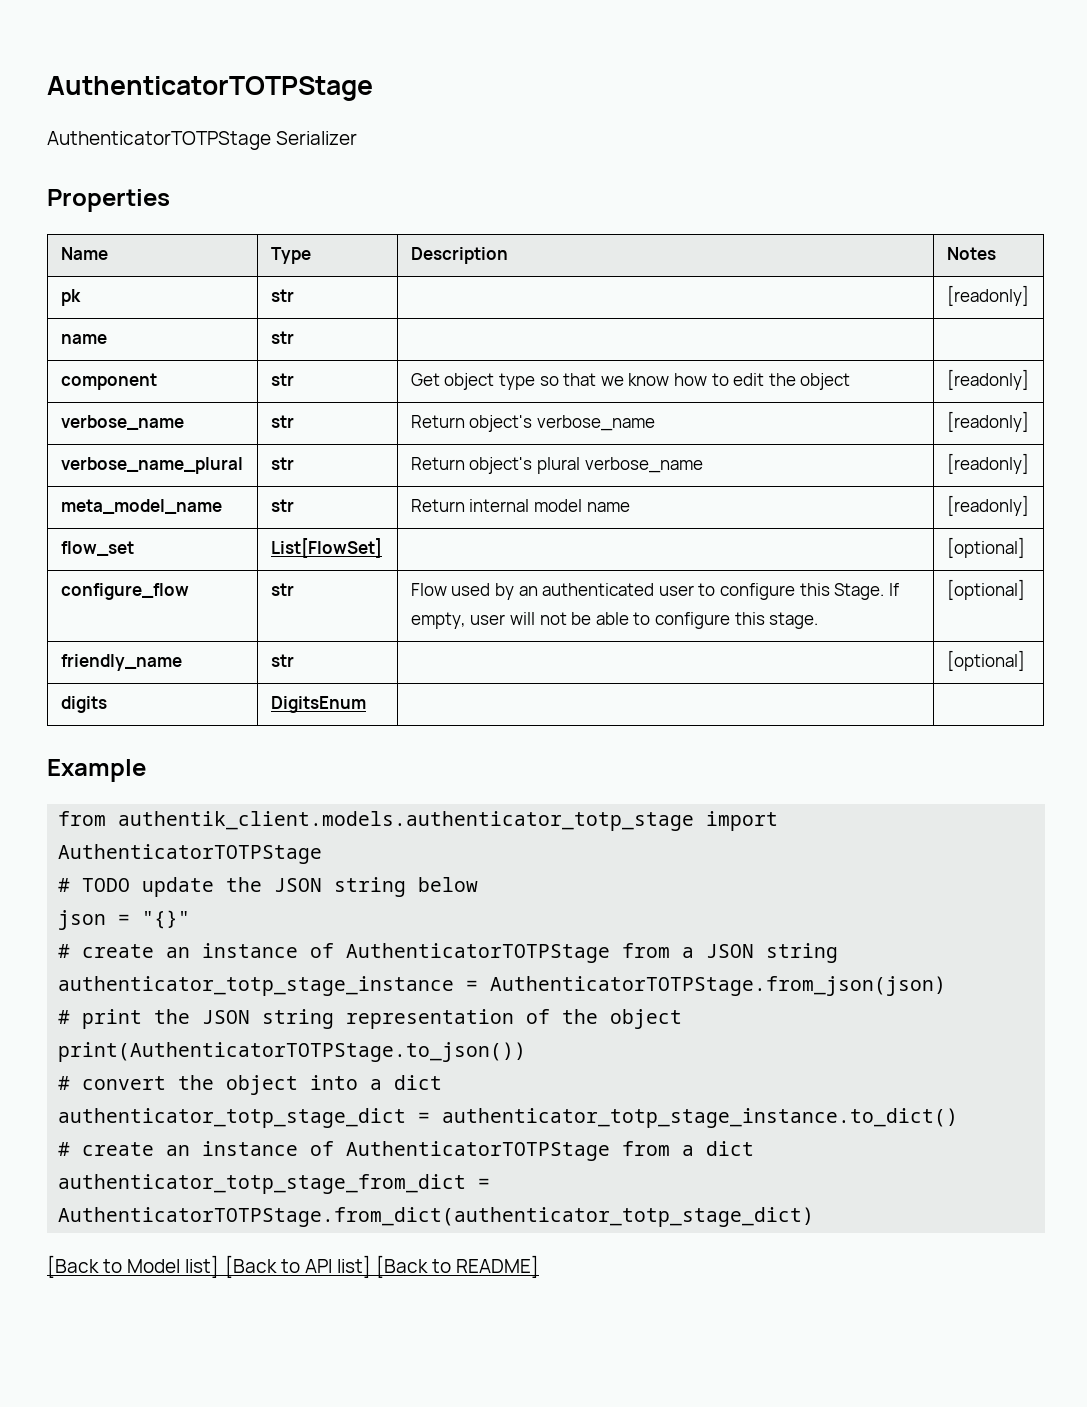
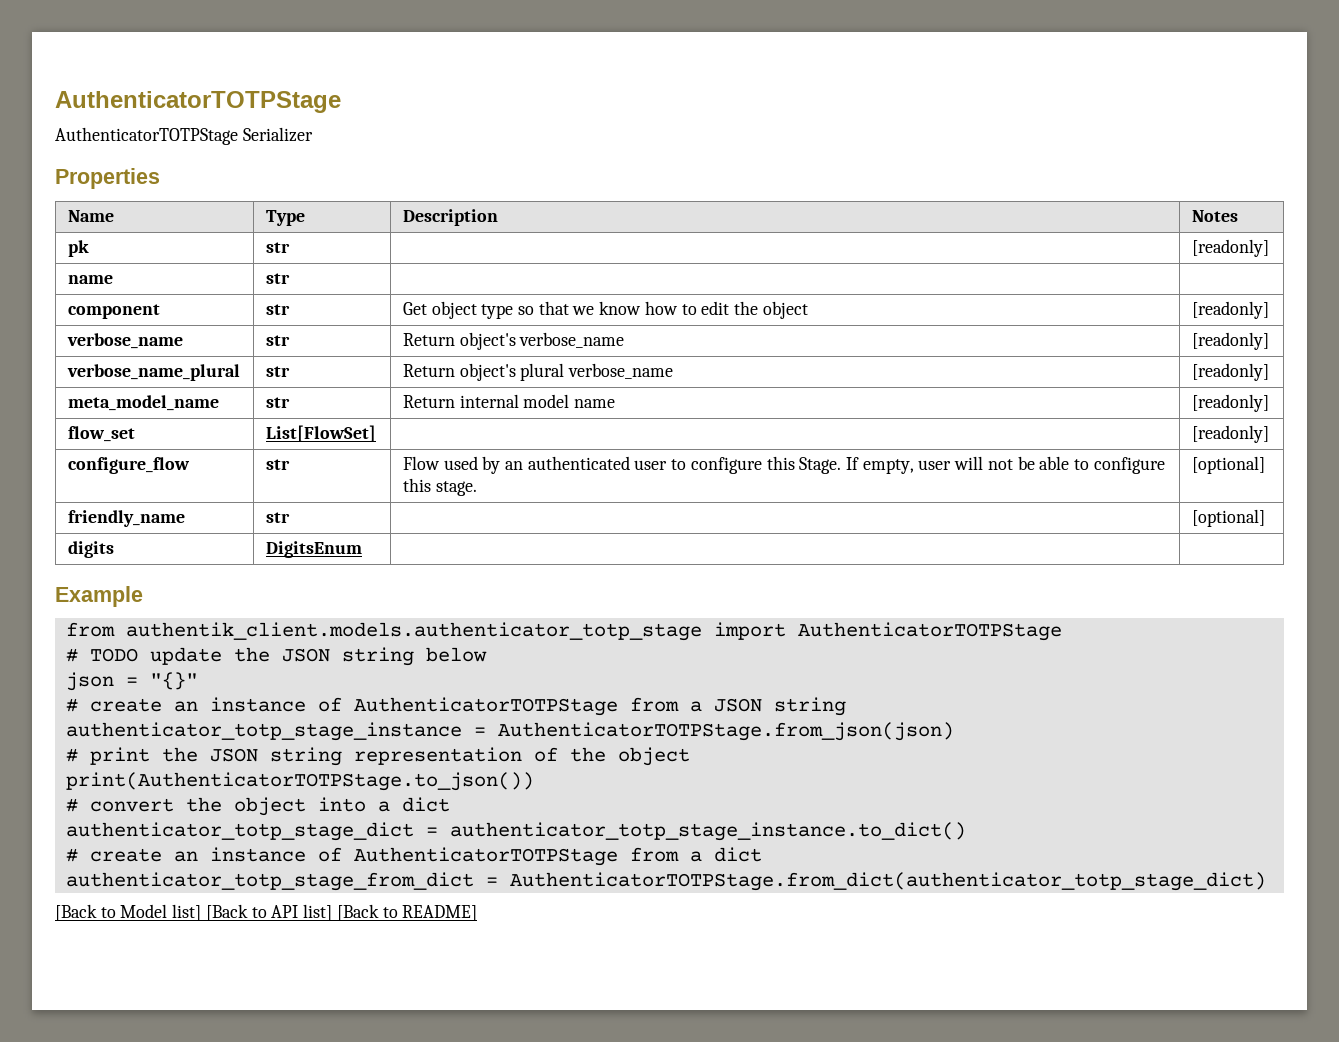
- flow_set | List[FlowSet] | | [optional]
+ flow_set | List[FlowSet] | | [readonly]

